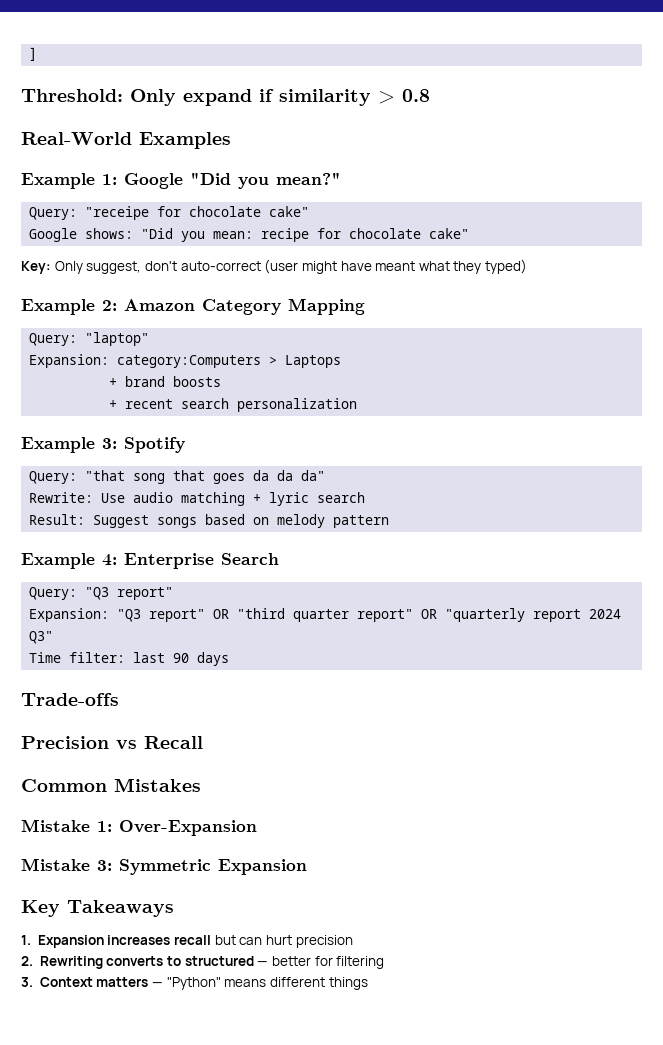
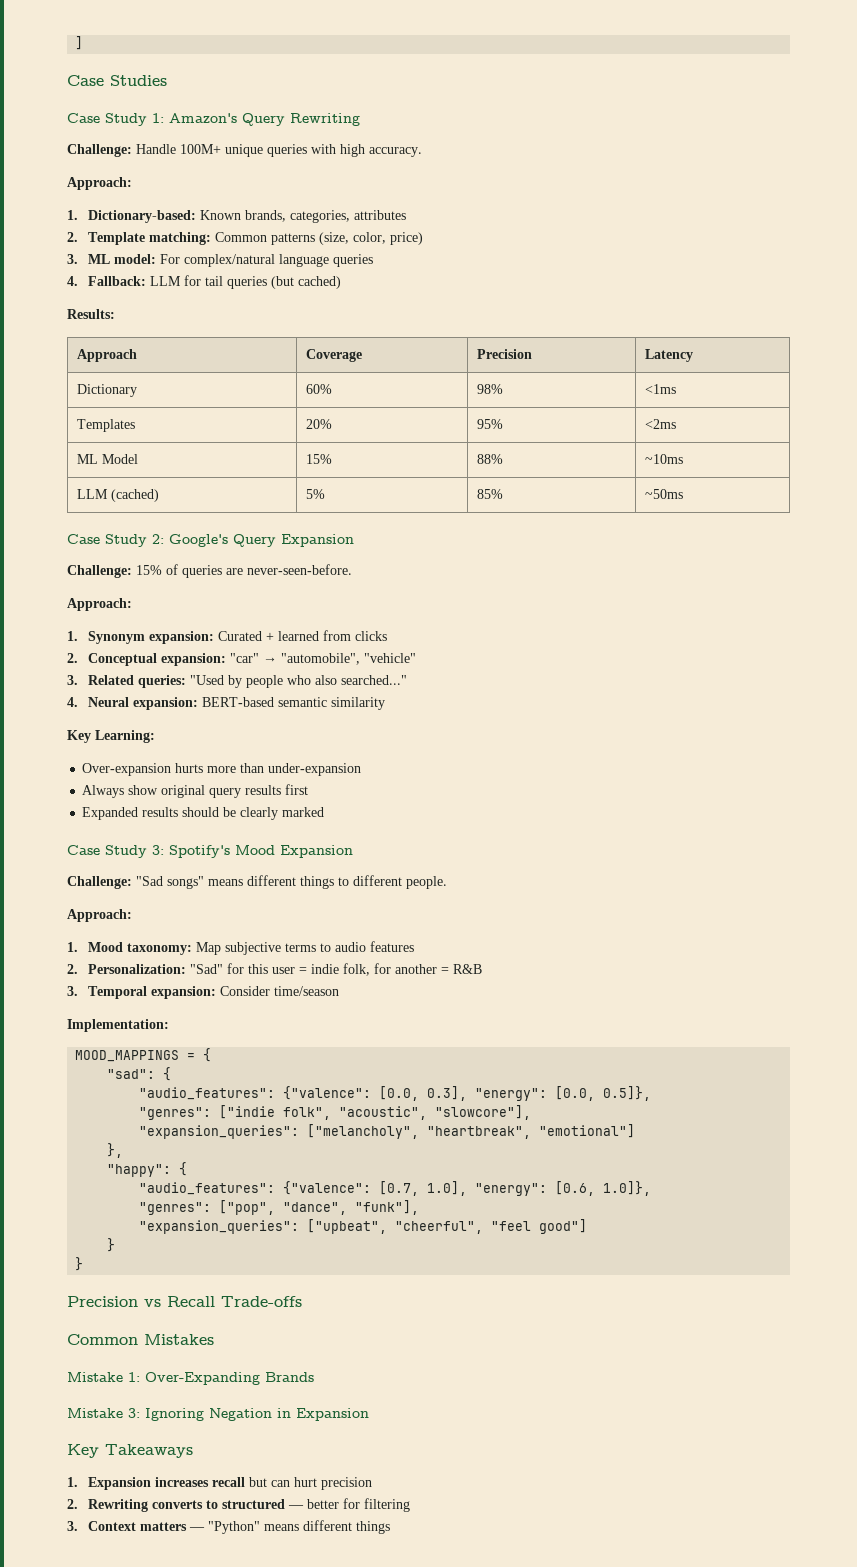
- Threshold: Only expand if similarity > 0.8
- Real-World Examples
- Example 1: Google "Did you mean?"
- Query: "receipe for chocolate cake"
- Google shows: "Did you mean: recipe for chocolate cake"
- Key: Only suggest, don't auto-correct (user might have meant what they typed)
- Example 2: Amazon Category Mapping
- Query: "laptop"
- Expansion: category:Computers > Laptops
- + brand boosts
- + recent search personalization
- Example 3: Spotify
- Query: "that song that goes da da da"
- Rewrite: Use audio matching + lyric search
- Result: Suggest songs based on melody pattern
- Example 4: Enterprise Search
- Query: "Q3 report"
- Expansion: "Q3 report" OR "third quarter report" OR "quarterly report 2024 Q3"
- Time filter: last 90 days
- Trade-offs
+ Case Studies
+ Case Study 1: Amazon's Query Rewriting
+ Challenge: Handle 100M+ unique queries with high accuracy.
+ Approach:
+ 1. Dictionary-based: Known brands, categories, attributes
+ 2. Template matching: Common patterns (size, color, price)
+ 3. ML model: For complex/natural language queries
+ 4. Fallback: LLM for tail queries (but cached)
+ Results:
+ Approach | Coverage | Precision | Latency
+ Dictionary | 60% | 98% | <1ms
+ Templates | 20% | 95% | <2ms
+ ML Model | 15% | 88% | ~10ms
+ LLM (cached) | 5% | 85% | ~50ms
+ Case Study 2: Google's Query Expansion
+ Challenge: 15% of queries are never-seen-before.
+ Approach:
+ 1. Synonym expansion: Curated + learned from clicks
+ 2. Conceptual expansion: "car" → "automobile", "vehicle"
+ 3. Related queries: "Used by people who also searched..."
+ 4. Neural expansion: BERT-based semantic similarity
+ Key Learning:
+ Over-expansion hurts more than under-expansion
+ Always show original query results first
+ Expanded results should be clearly marked
+ Case Study 3: Spotify's Mood Expansion
+ Challenge: "Sad songs" means different things to different people.
+ Approach:
+ 1. Mood taxonomy: Map subjective terms to audio features
+ 2. Personalization: "Sad" for this user = indie folk, for another = R&B
+ 3. Temporal expansion: Consider time/season
+ Implementation:
+ MOOD_MAPPINGS = {
+ "sad": {
+ "audio_features": {"valence": [0.0, 0.3], "energy": [0.0, 0.5]},
+ "genres": ["indie folk", "acoustic", "slowcore"],
+ "expansion_queries": ["melancholy", "heartbreak", "emotional"]
+ },
+ "happy": {
+ "audio_features": {"valence": [0.7, 1.0], "energy": [0.6, 1.0]},
+ "genres": ["pop", "dance", "funk"],
+ "expansion_queries": ["upbeat", "cheerful", "feel good"]
+ }
+ }
- Precision vs Recall
+ Precision vs Recall Trade-offs
- Mistake 1: Over-Expansion
+ Mistake 1: Over-Expanding Brands
- Mistake 3: Symmetric Expansion
+ Mistake 3: Ignoring Negation in Expansion

